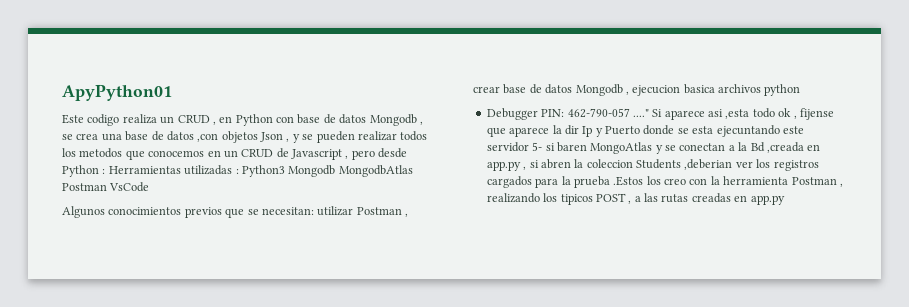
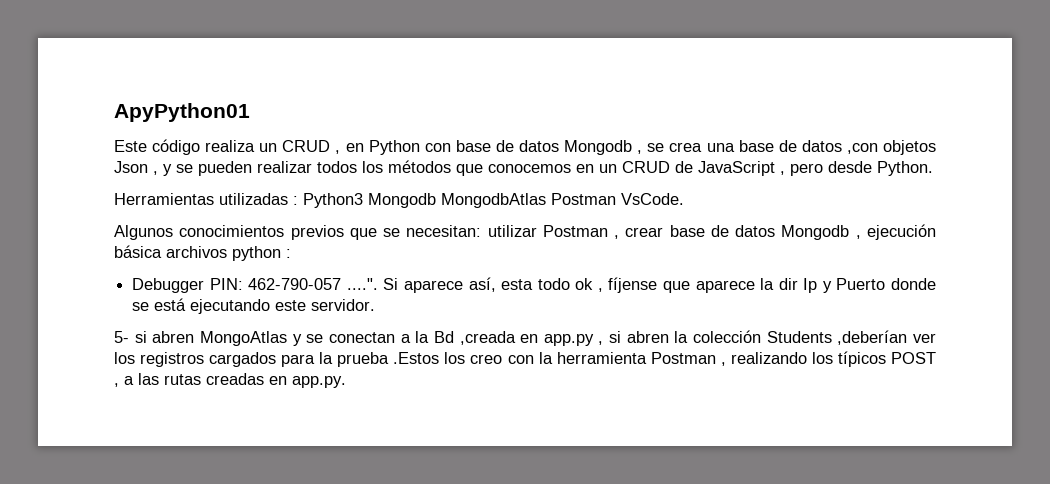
- Este codigo realiza un CRUD , en Python con base de datos Mongodb , se crea una base de datos ,con objetos Json , y se pueden realizar todos los metodos que conocemos en un CRUD de Javascript , pero desde Python : Herramientas utilizadas : Python3 Mongodb MongodbAtlas Postman VsCode
+ Este código realiza un CRUD , en Python con base de datos Mongodb , se crea una base de datos ,con objetos Json , y se pueden realizar todos los métodos que conocemos en un CRUD de JavaScript , pero desde Python.
+ Herramientas utilizadas : Python3 Mongodb MongodbAtlas Postman VsCode.
- Algunos conocimientos previos que se necesitan: utilizar Postman , crear base de datos Mongodb , ejecucion basica archivos python
+ Algunos conocimientos previos que se necesitan: utilizar Postman , crear base de datos Mongodb , ejecución básica archivos python :
- Debugger PIN: 462-790-057 ...." Si aparece asi ,esta todo ok , fijense que aparece la dir Ip y Puerto donde se esta ejecuntando este servidor 5- si baren MongoAtlas y se conectan a la Bd ,creada en app.py , si abren la coleccion Students ,deberian ver los registros cargados para la prueba .Estos los creo con la herramienta Postman , realizando los tipicos POST , a las rutas creadas en app.py
+ Debugger PIN: 462-790-057 ....". Si aparece así, esta todo ok , fíjense que aparece la dir Ip y Puerto donde se está ejecutando este servidor.
+ 5- si abren MongoAtlas y se conectan a la Bd ,creada en app.py , si abren la colección Students ,deberían ver los registros cargados para la prueba .Estos los creo con la herramienta Postman , realizando los típicos POST , a las rutas creadas en app.py.

